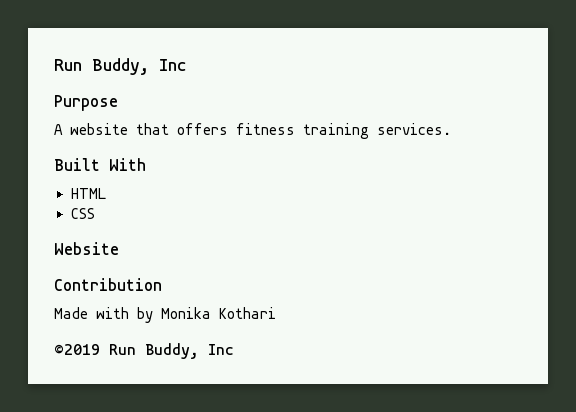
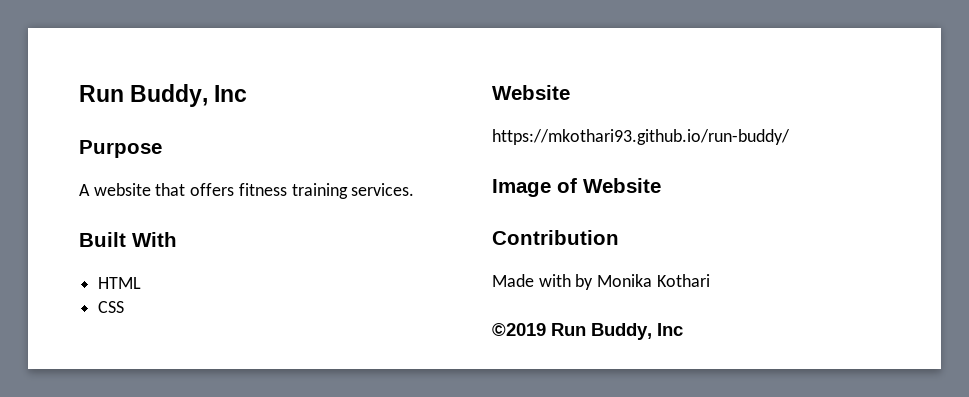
+ https://mkothari93.github.io/run-buddy/
+ Image of Website

